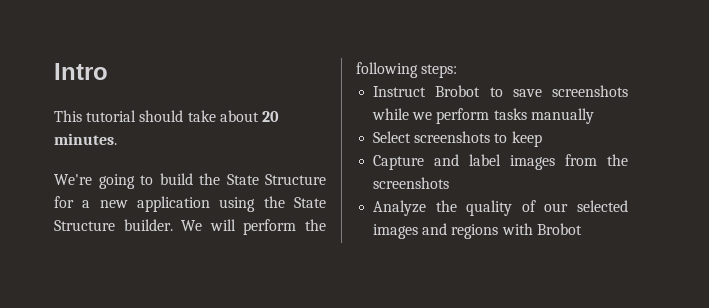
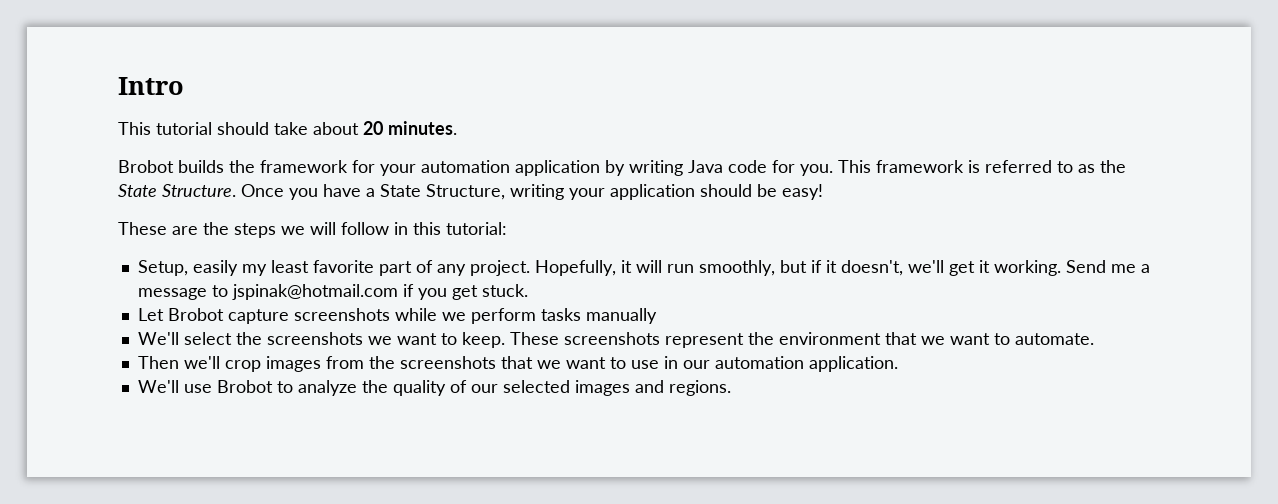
- We're going to build the State Structure for a new application using the State Structure builder. We will perform the following steps:
- Instruct Brobot to save screenshots while we perform tasks manually
+ Brobot builds the framework for your automation application by writing Java code for you. This framework is referred to as the State Structure. Once you have a State Structure, writing your application should be easy!
+ These are the steps we will follow in this tutorial:
+ Setup, easily my least favorite part of any project. Hopefully, it will run smoothly, but if it doesn't, we'll get it working. Send me a message to jspinak@hotmail.com if you get stuck.
+ Let Brobot capture screenshots while we perform tasks manually
- Select screenshots to keep
- Capture and label images from the screenshots
- Analyze the quality of our selected images and regions with Brobot
+ We'll select the screenshots we want to keep. These screenshots represent the environment that we want to automate.
+ Then we'll crop images from the screenshots that we want to use in our automation application.
+ We'll use Brobot to analyze the quality of our selected images and regions.

